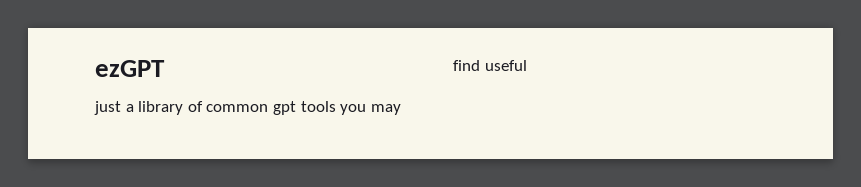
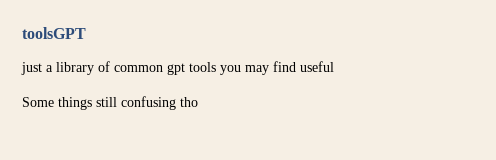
- ezGPT
+ toolsGPT
+ Some things still confusing tho

